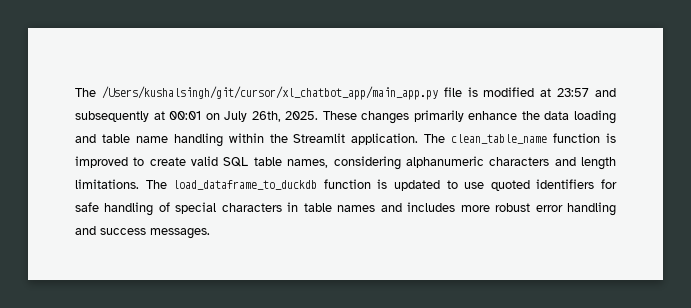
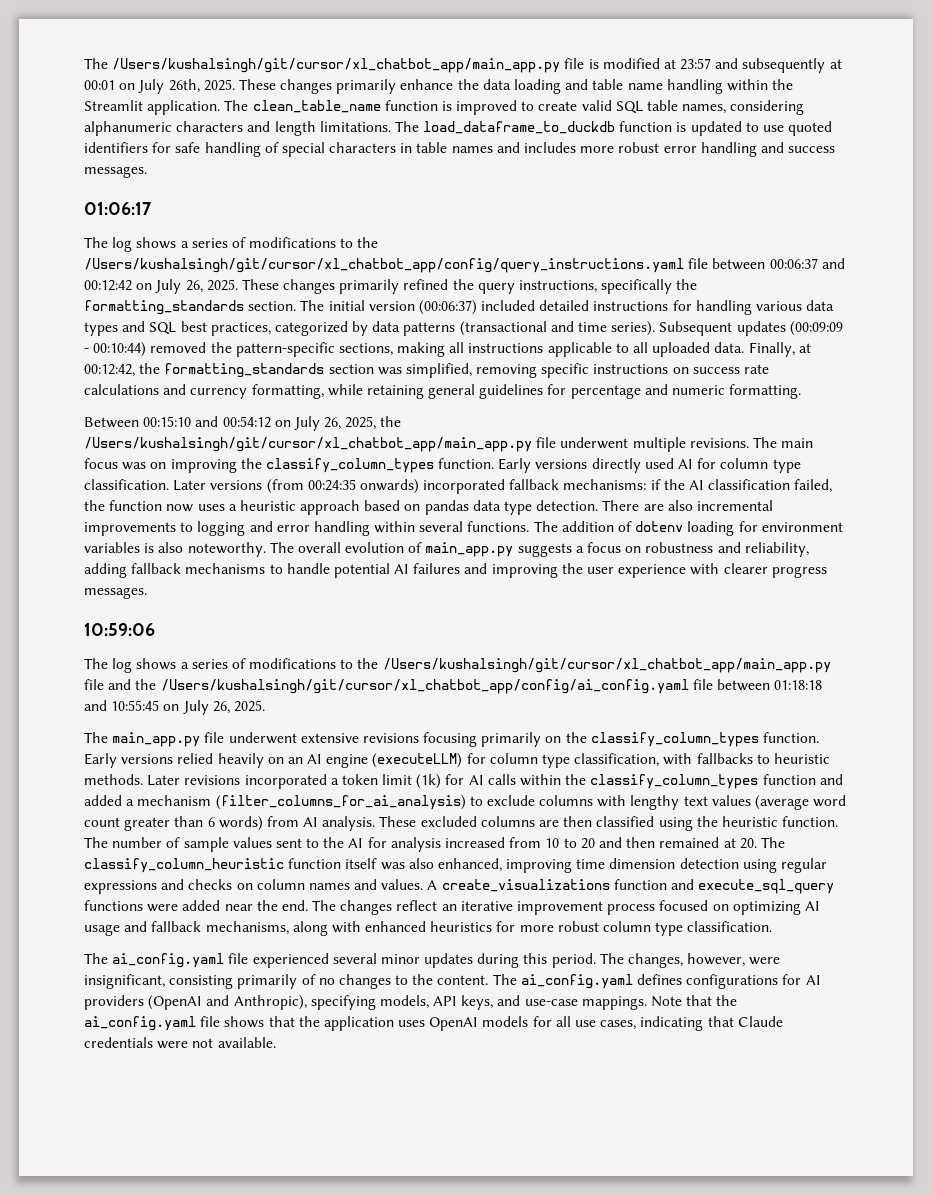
+ 01:06:17
+ The log shows a series of modifications to the /Users/kushalsingh/git/cursor/xl_chatbot_app/config/query_instructions.yaml file between 00:06:37 and 00:12:42 on July 26, 2025. These changes primarily refined the query instructions, specifically the formatting_standards section. The initial version (00:06:37) included detailed instructions for handling various data types and SQL best practices, categorized by data patterns (transactional and time series). Subsequent updates (00:09:09 - 00:10:44) removed the pattern-specific sections, making all instructions applicable to all uploaded data. Finally, at 00:12:42, the formatting_standards section was simplified, removing specific instructions on success rate calculations and currency formatting, while retaining general guidelines for percentage and numeric formatting.
+ Between 00:15:10 and 00:54:12 on July 26, 2025, the /Users/kushalsingh/git/cursor/xl_chatbot_app/main_app.py file underwent multiple revisions. The main focus was on improving the classify_column_types function. Early versions directly used AI for column type classification. Later versions (from 00:24:35 onwards) incorporated fallback mechanisms: if the AI classification failed, the function now uses a heuristic approach based on pandas data type detection. There are also incremental improvements to logging and error handling within several functions. The addition of dotenv loading for environment variables is also noteworthy. The overall evolution of main_app.py suggests a focus on robustness and reliability, adding fallback mechanisms to handle potential AI failures and improving the user experience with clearer progress messages.
+ 10:59:06
+ The log shows a series of modifications to the /Users/kushalsingh/git/cursor/xl_chatbot_app/main_app.py file and the /Users/kushalsingh/git/cursor/xl_chatbot_app/config/ai_config.yaml file between 01:18:18 and 10:55:45 on July 26, 2025.
+ The main_app.py file underwent extensive revisions focusing primarily on the classify_column_types function. Early versions relied heavily on an AI engine (executeLLM) for column type classification, with fallbacks to heuristic methods. Later revisions incorporated a token limit (1k) for AI calls within the classify_column_types function and added a mechanism (filter_columns_for_ai_analysis) to exclude columns with lengthy text values (average word count greater than 6 words) from AI analysis. These excluded columns are then classified using the heuristic function. The number of sample values sent to the AI for analysis increased from 10 to 20 and then remained at 20. The classify_column_heuristic function itself was also enhanced, improving time dimension detection using regular expressions and checks on column names and values. A create_visualizations function and execute_sql_query functions were added near the end. The changes reflect an iterative improvement process focused on optimizing AI usage and fallback mechanisms, along with enhanced heuristics for more robust column type classification.
+ The ai_config.yaml file experienced several minor updates during this period. The changes, however, were insignificant, consisting primarily of no changes to the content. The ai_config.yaml defines configurations for AI providers (OpenAI and Anthropic), specifying models, API keys, and use-case mappings. Note that the ai_config.yaml file shows that the application uses OpenAI models for all use cases, indicating that Claude credentials were not available.

